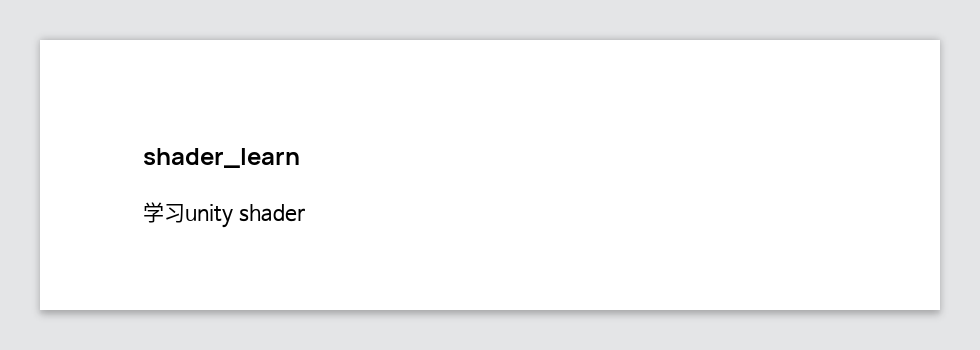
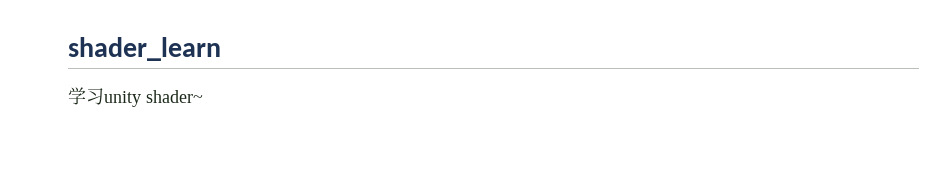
- 学习unity shader
+ 学习unity shader~

